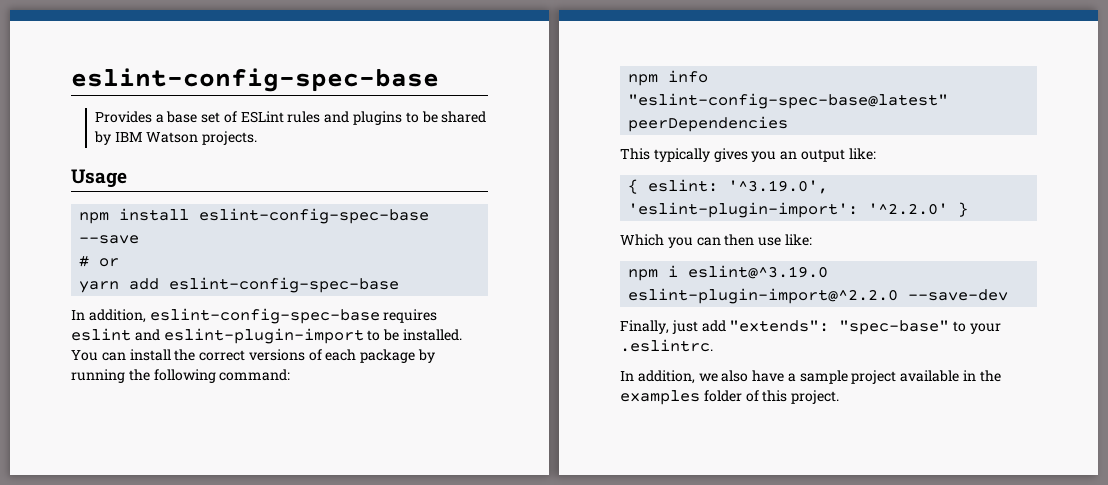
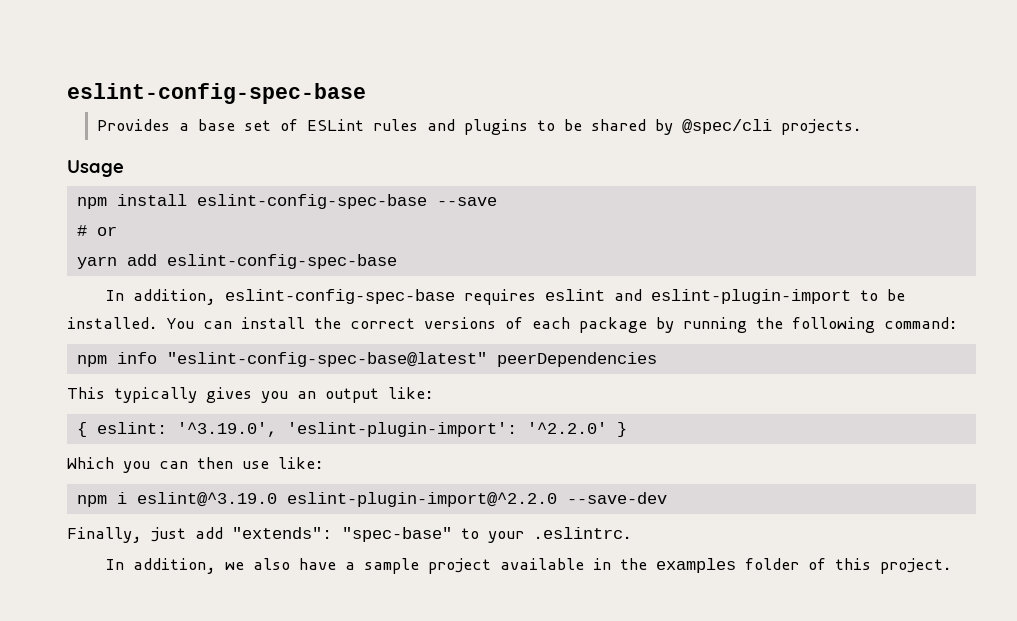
- Provides a base set of ESLint rules and plugins to be shared by IBM Watson projects.
+ Provides a base set of ESLint rules and plugins to be shared by @spec/cli projects.

